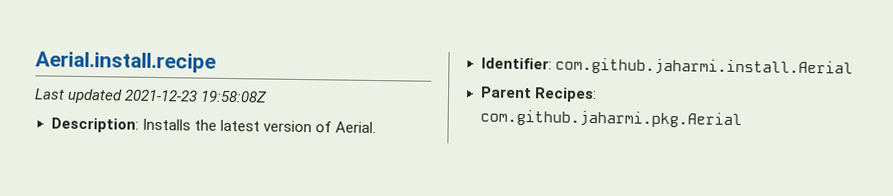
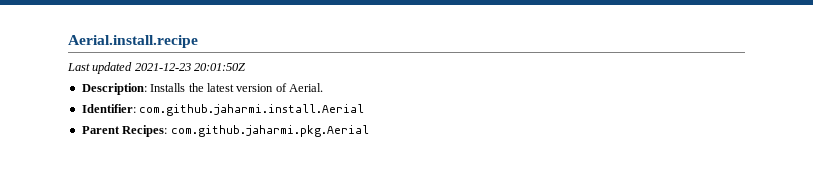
- Last updated 2021-12-23 19:58:08Z
+ Last updated 2021-12-23 20:01:50Z

